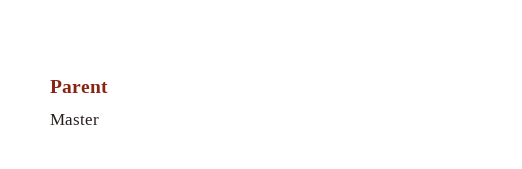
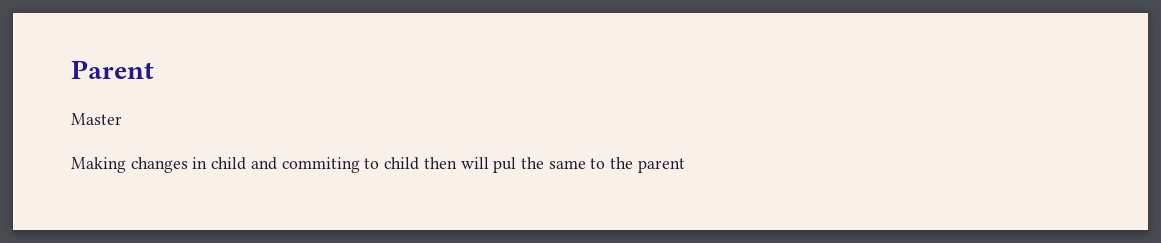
+ Making changes in child and commiting to child then will pul the same to the parent

